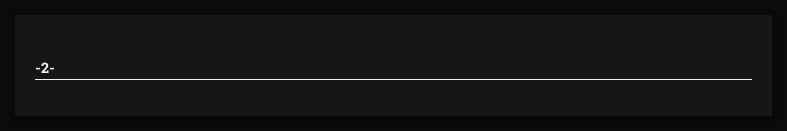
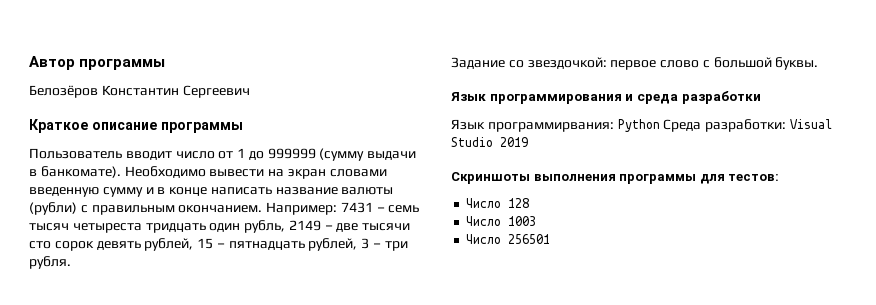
- -2-
+ Автор программы
+ Белозёров Константин Сергеевич
+ Краткое описание программы
+ Пользователь вводит число от 1 до 999999 (сумму выдачи в банкомате). Необходимо вывести на экран словами введенную сумму и в конце написать название валюты (рубли) с правильным окончанием. Например: 7431 – семь тысяч четыреста тридцать один рубль, 2149 – две тысячи сто сорок девять рублей, 15 – пятнадцать рублей, 3 – три рубля.
+ Задание со звездочкой: первое слово с большой буквы.
+ Язык программирования и среда разработки
+ Язык программирвания: Python Среда разработки: Visual Studio 2019
+ Скриншоты выполнения программы для тестов:
+ Число 128
+ Число 1003
+ Число 256501

